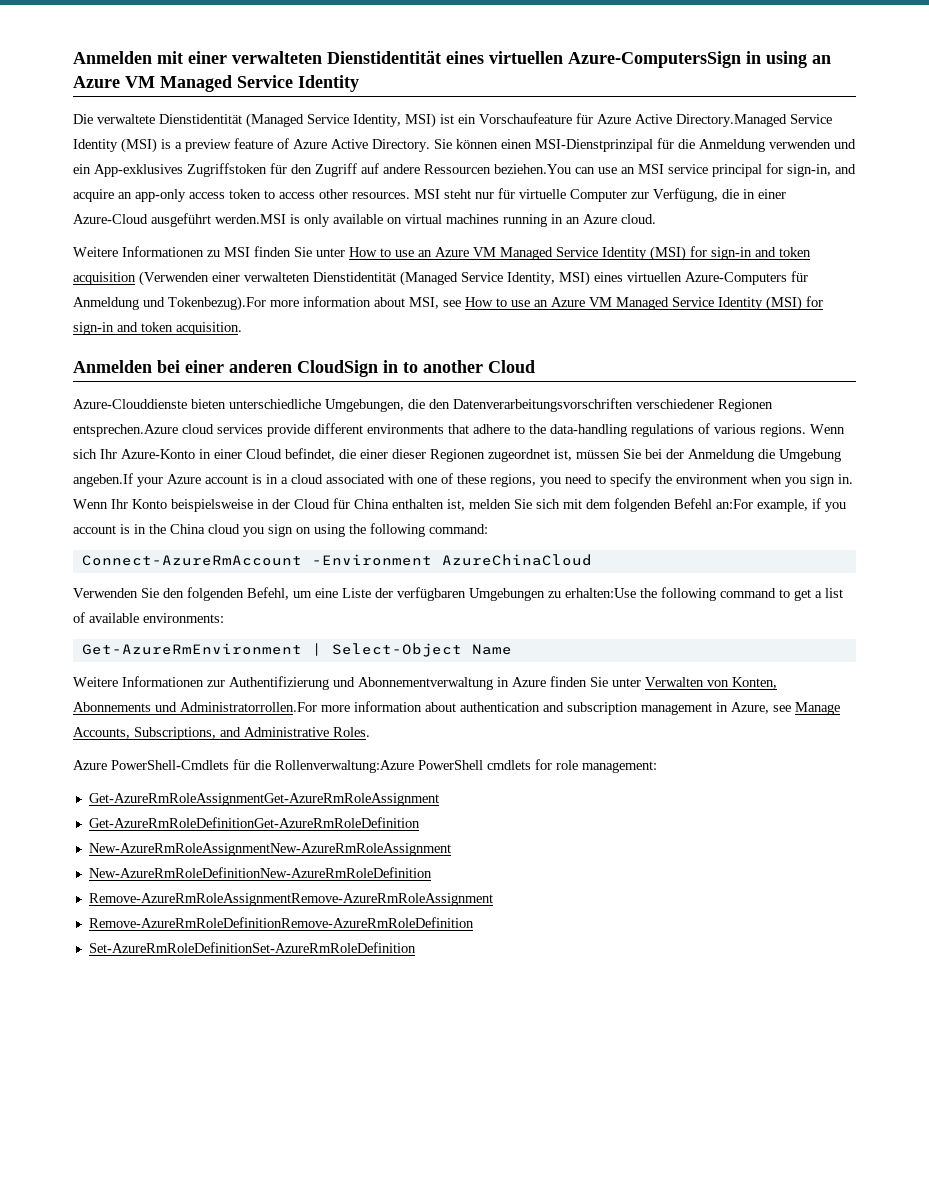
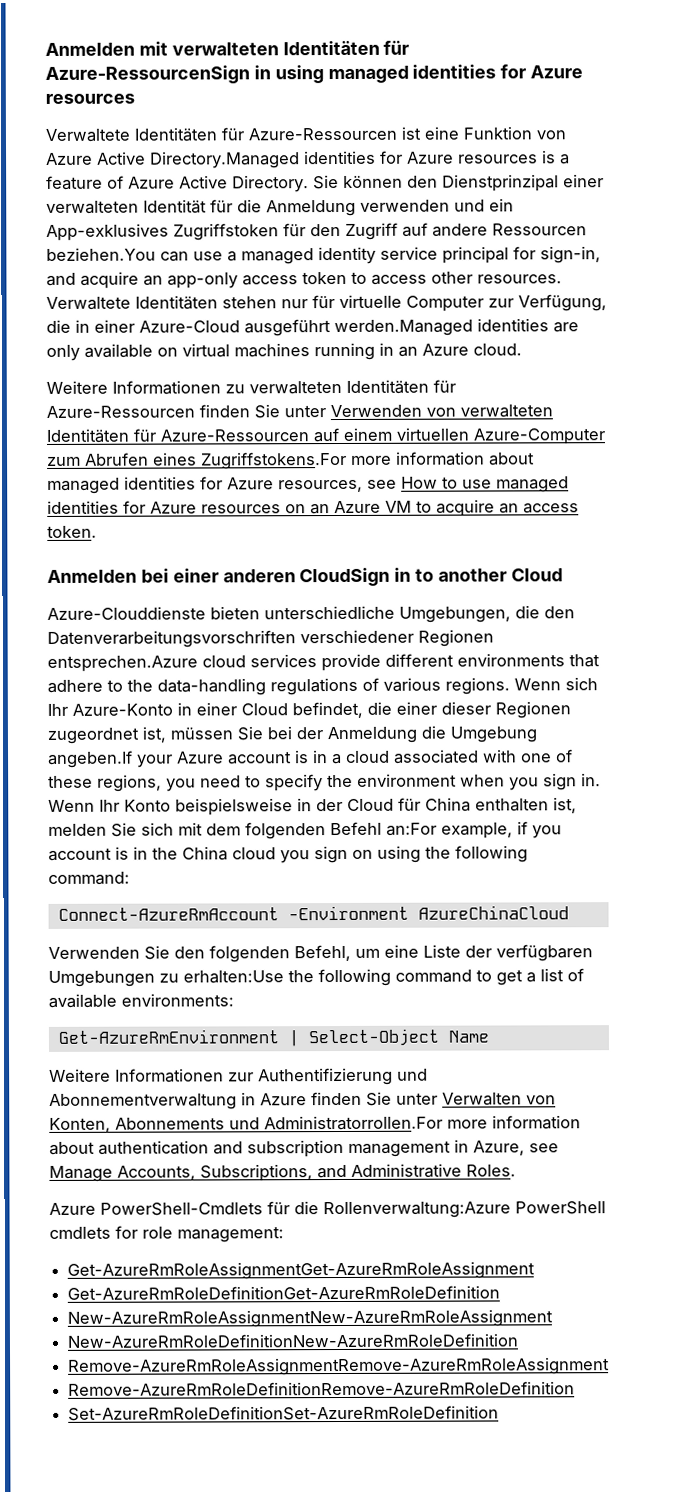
- Anmelden mit einer verwalteten Dienstidentität eines virtuellen Azure-ComputersSign in using an Azure VM Managed Service Identity
- Die verwaltete Dienstidentität (Managed Service Identity, MSI) ist ein Vorschaufeature für Azure Active Directory.Managed Service Identity (MSI) is a preview feature of Azure Active Directory.
+ Anmelden mit verwalteten Identitäten für Azure-RessourcenSign in using managed identities for Azure resources
+ Verwaltete Identitäten für Azure-Ressourcen ist eine Funktion von Azure Active Directory.Managed identities for Azure resources is a feature of Azure Active Directory.
- Sie können einen MSI-Dienstprinzipal für die Anmeldung verwenden und ein App-exklusives Zugriffstoken für den Zugriff auf andere Ressourcen beziehen.You can use an MSI service principal for sign-in, and acquire an app-only access token to access other resources.
+ Sie können den Dienstprinzipal einer verwalteten Identität für die Anmeldung verwenden und ein App-exklusives Zugriffstoken für den Zugriff auf andere Ressourcen beziehen.You can use a managed identity service principal for sign-in, and acquire an app-only access token to access other resources.
- MSI steht nur für virtuelle Computer zur Verfügung, die in einer Azure-Cloud ausgeführt werden.MSI is only available on virtual machines running in an Azure cloud.
+ Verwaltete Identitäten stehen nur für virtuelle Computer zur Verfügung, die in einer Azure-Cloud ausgeführt werden.Managed identities are only available on virtual machines running in an Azure cloud.
- Weitere Informationen zu MSI finden Sie unter How to use an Azure VM Managed Service Identity (MSI) for sign-in and token acquisition (Verwenden einer verwalteten Dienstidentität (Managed Service Identity, MSI) eines virtuellen Azure-Computers für Anmeldung und Tokenbezug).For more information about MSI, see How to use an Azure VM Managed Service Identity (MSI) for sign-in and token acquisition.
+ Weitere Informationen zu verwalteten Identitäten für Azure-Ressourcen finden Sie unter Verwenden von verwalteten Identitäten für Azure-Ressourcen auf einem virtuellen Azure-Computer zum Abrufen eines Zugriffstokens.For more information about managed identities for Azure resources, see How to use managed identities for Azure resources on an Azure VM to acquire an access token.

